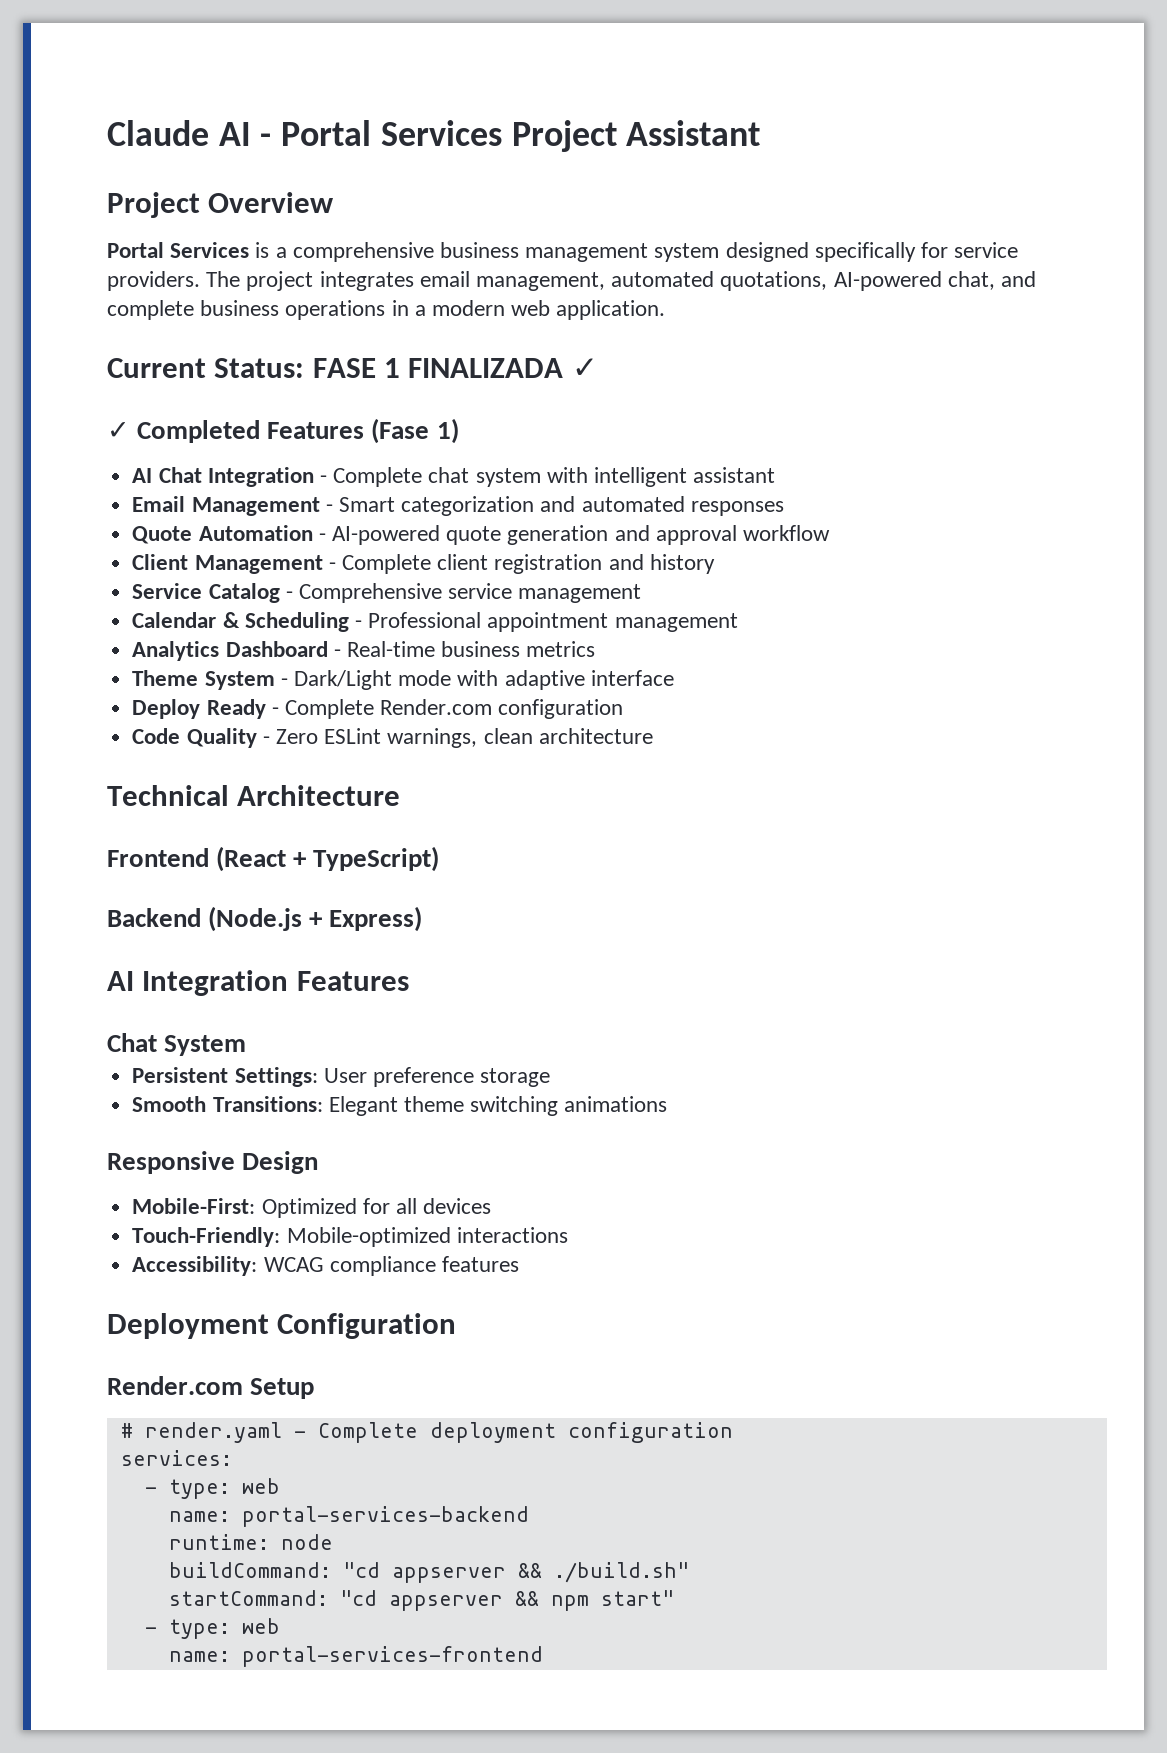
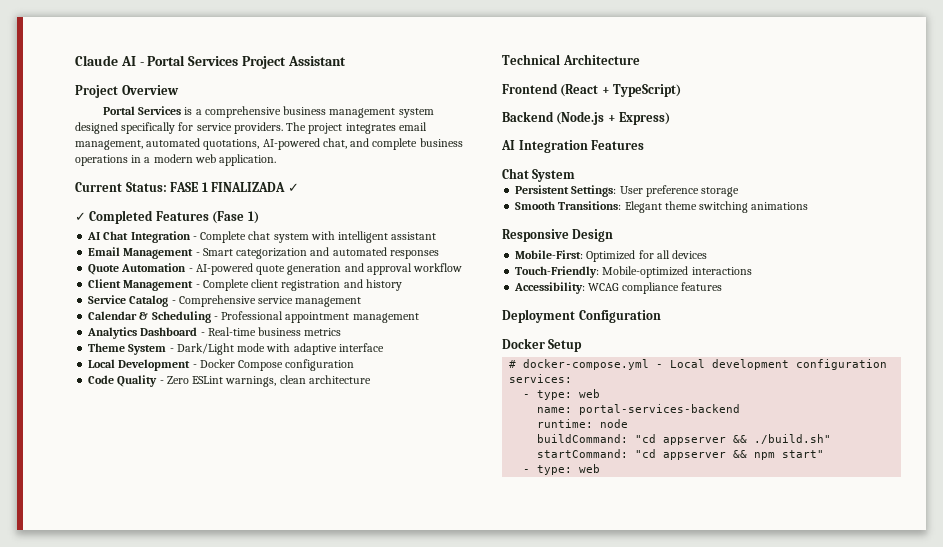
- Deploy Ready - Complete Render.com configuration
+ Local Development - Docker Compose configuration
- Render.com Setup
+ Docker Setup
- # render.yaml - Complete deployment configuration
+ # docker-compose.yml - Local development configuration
- name: portal-services-frontend

